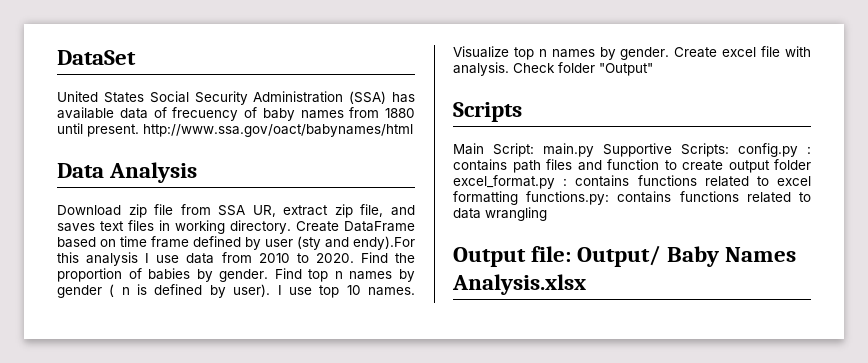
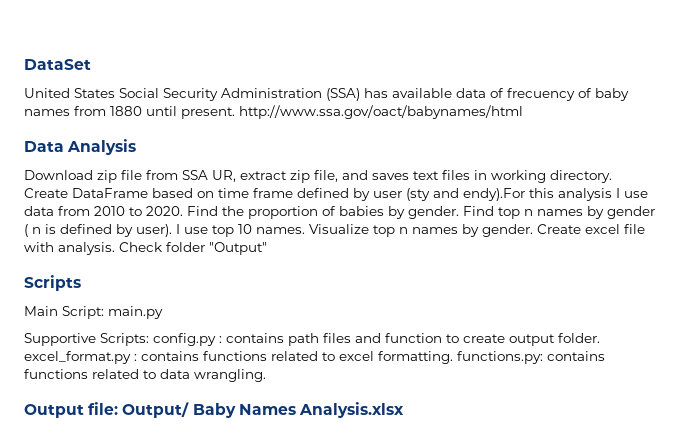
- Main Script: main.py Supportive Scripts: config.py : contains path files and function to create output folder excel_format.py : contains functions related to excel formatting functions.py: contains functions related to data wrangling
+ Main Script: main.py
+ Supportive Scripts: config.py : contains path files and function to create output folder. excel_format.py : contains functions related to excel formatting. functions.py: contains functions related to data wrangling.

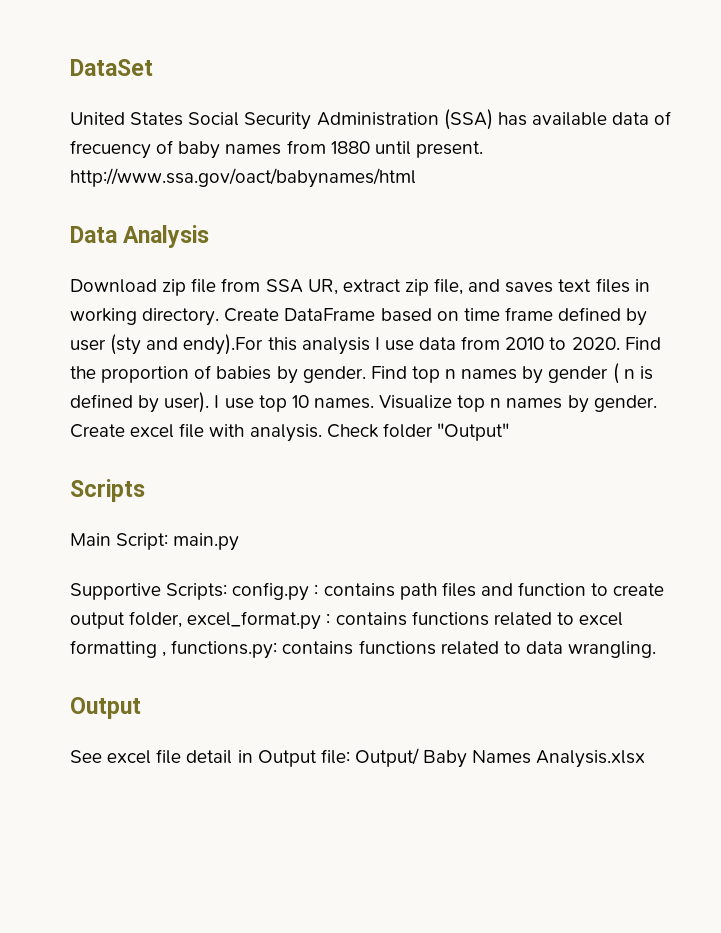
- Supportive Scripts: config.py : contains path files and function to create output folder. excel_format.py : contains functions related to excel formatting. functions.py: contains functions related to data wrangling.
- Output file: Output/ Baby Names Analysis.xlsx
+ Supportive Scripts: config.py : contains path files and function to create output folder, excel_format.py : contains functions related to excel formatting , functions.py: contains functions related to data wrangling.
+ Output
+ See excel file detail in Output file: Output/ Baby Names Analysis.xlsx

